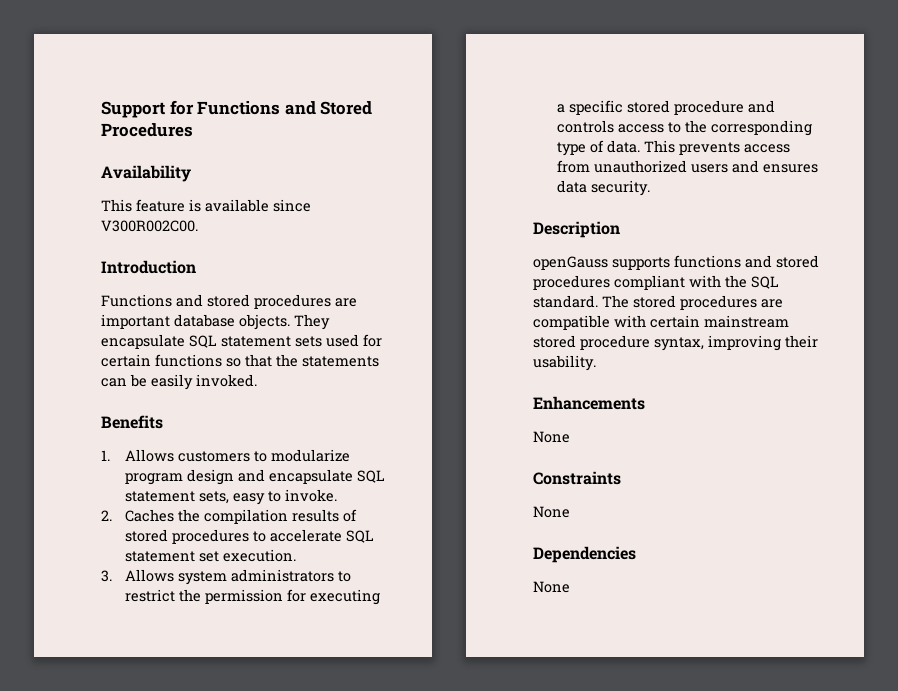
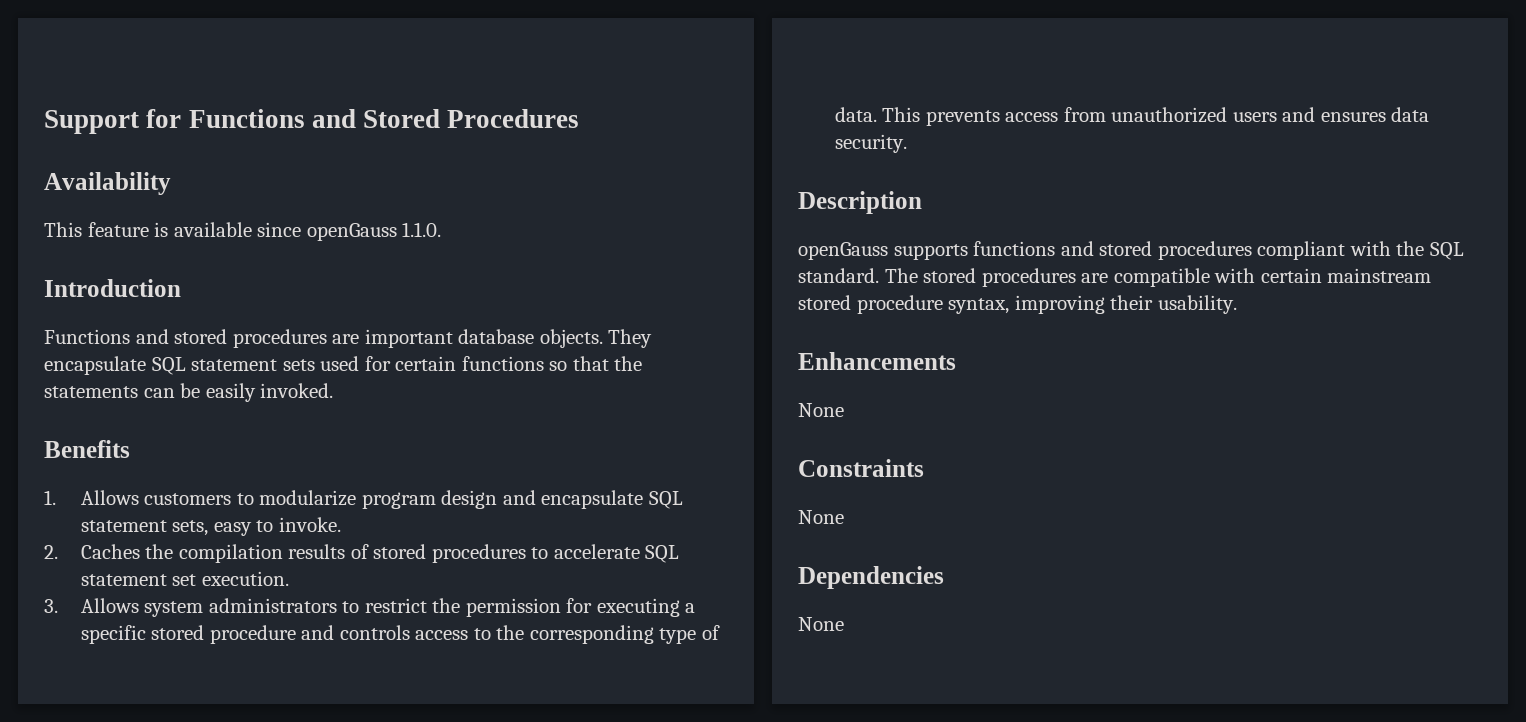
- This feature is available since V300R002C00.
+ This feature is available since openGauss 1.1.0.

